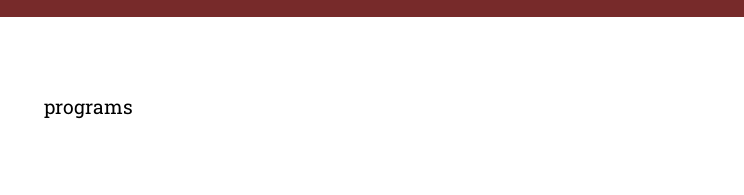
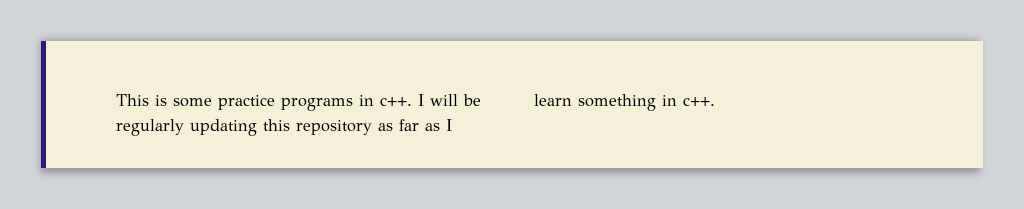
- programs
+ This is some practice programs in c++. I will be regularly updating this repository as far as I learn something in c++.

